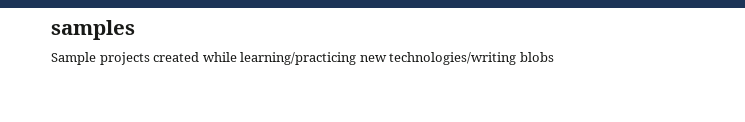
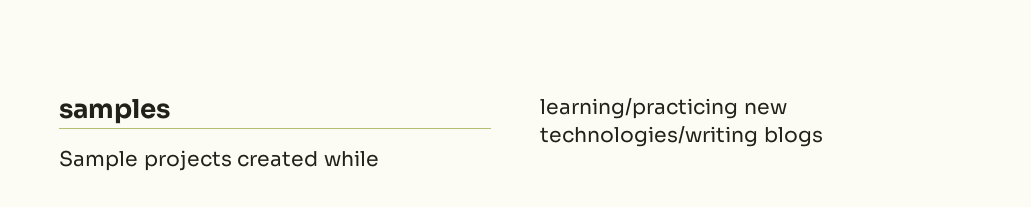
- Sample projects created while learning/practicing new technologies/writing blobs
+ Sample projects created while learning/practicing new technologies/writing blogs

